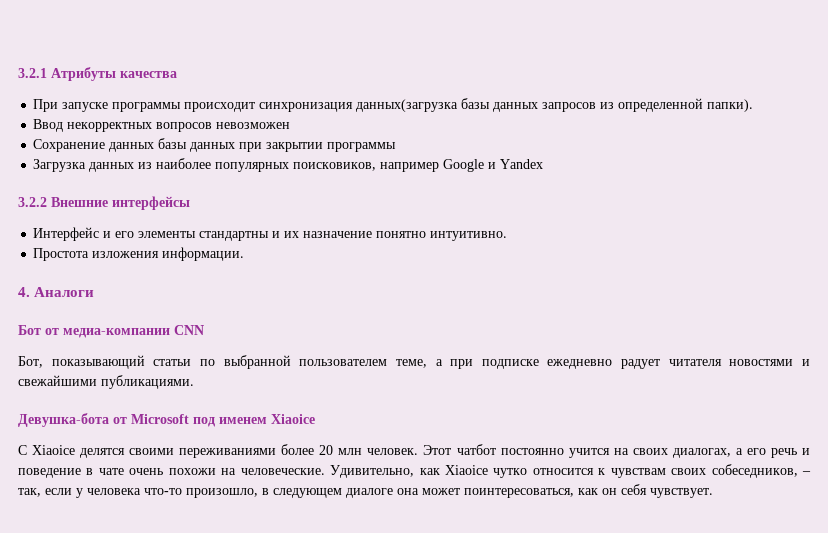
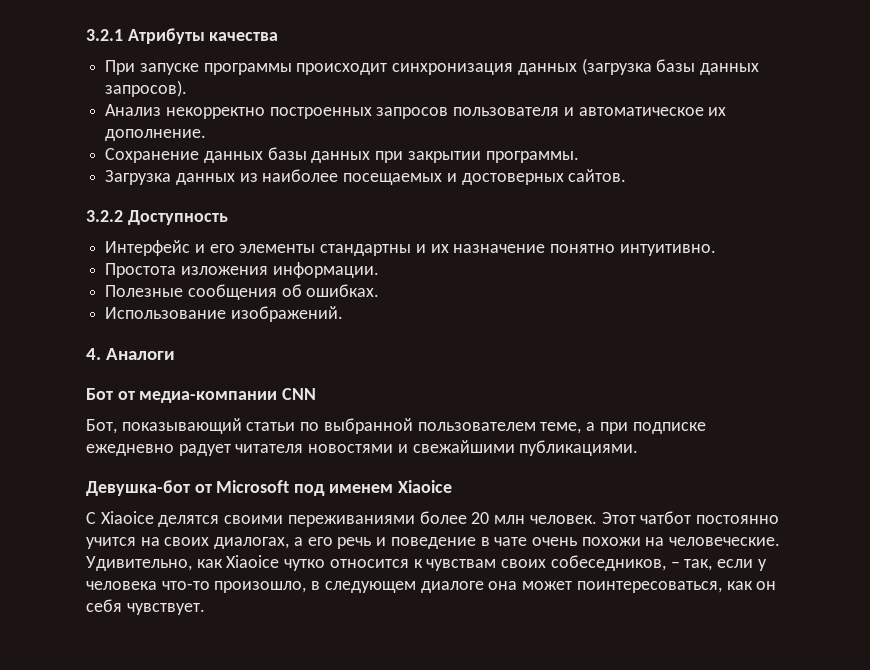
- При запуске программы происходит синхронизация данных(загрузка базы данных запросов из определенной папки).
- Ввод некорректных вопросов невозможен
+ При запуске программы происходит синхронизация данных (загрузка базы данных запросов).
+ Анализ некорректно построенных запросов пользователя и автоматическое их дополнение.
- Сохранение данных базы данных при закрытии программы
+ Сохранение данных базы данных при закрытии программы.
- Загрузка данных из наиболее популярных поисковиков, например Google и Yandex
+ Загрузка данных из наиболее посещаемых и достоверных сайтов.
- 3.2.2 Внешние интерфейсы
+ 3.2.2 Доступность
+ Полезные сообщения об ошибках.
+ Использование изображений.
- Девушка-бота от Microsoft под именем Xiaoice
+ Девушка-бот от Microsoft под именем Xiaoice

